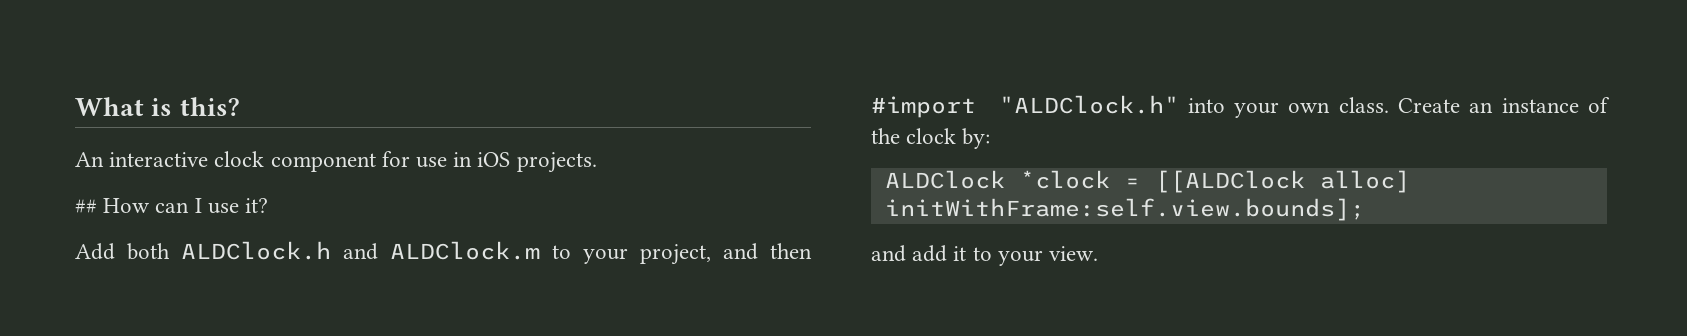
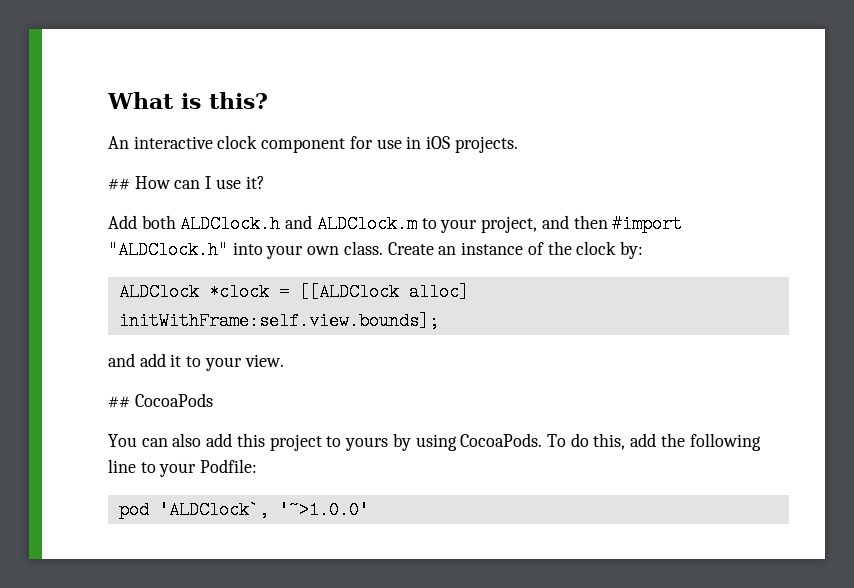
+ ## CocoaPods
+ You can also add this project to yours by using CocoaPods. To do this, add the following line to your Podfile:
+ pod 'ALDClock`, '~>1.0.0'

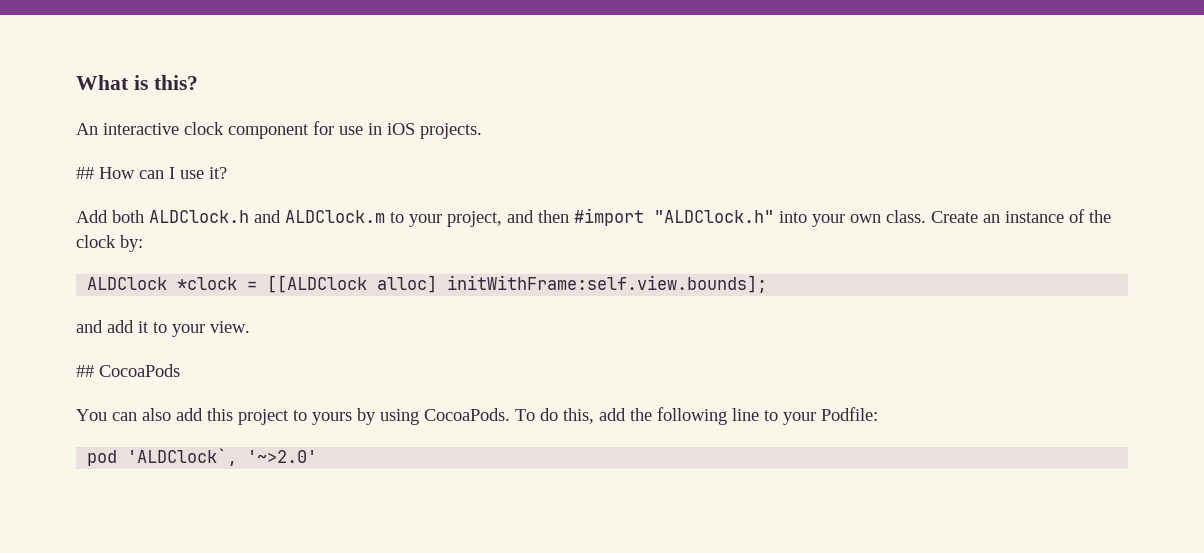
- pod 'ALDClock`, '~>1.0.0'
+ pod 'ALDClock`, '~>2.0'

